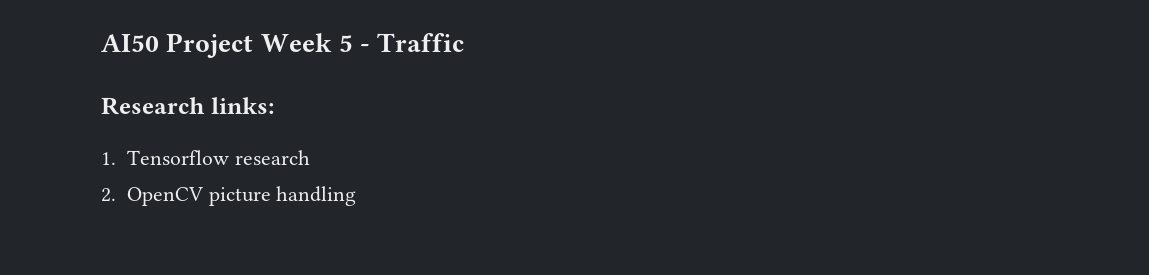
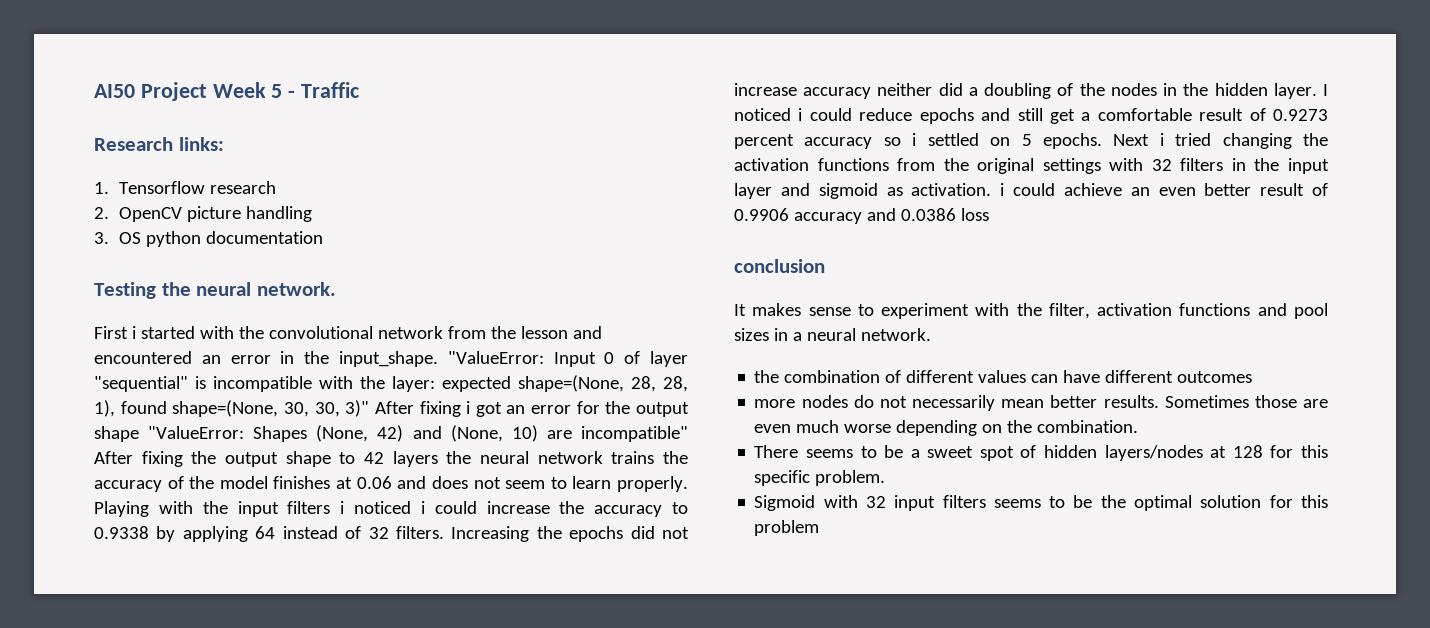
+ 3. OS python documentation
+ Testing the neural network.
+ First i started with the convolutional network from the lesson and encountered an error in the input_shape. "ValueError: Input 0 of layer "sequential" is incompatible with the layer: expected shape=(None, 28, 28, 1), found shape=(None, 30, 30, 3)" After fixing i got an error for the output shape "ValueError: Shapes (None, 42) and (None, 10) are incompatible" After fixing the output shape to 42 layers the neural network trains the accuracy of the model finishes at 0.06 and does not seem to learn properly. Playing with the input filters i noticed i could increase the accuracy to 0.9338 by applying 64 instead of 32 filters. Increasing the epochs did not increase accuracy neither did a doubling of the nodes in the hidden layer. I noticed i could reduce epochs and still get a comfortable result of 0.9273 percent accuracy so i settled on 5 epochs. Next i tried changing the activation functions from the original settings with 32 filters in the input layer and sigmoid as activation. i could achieve an even better result of 0.9906 accuracy and 0.0386 loss
+ conclusion
+ It makes sense to experiment with the filter, activation functions and pool sizes in a neural network.
+ the combination of different values can have different outcomes
+ more nodes do not necessarily mean better results. Sometimes those are even much worse depending on the combination.
+ There seems to be a sweet spot of hidden layers/nodes at 128 for this specific problem.
+ Sigmoid with 32 input filters seems to be the optimal solution for this problem

